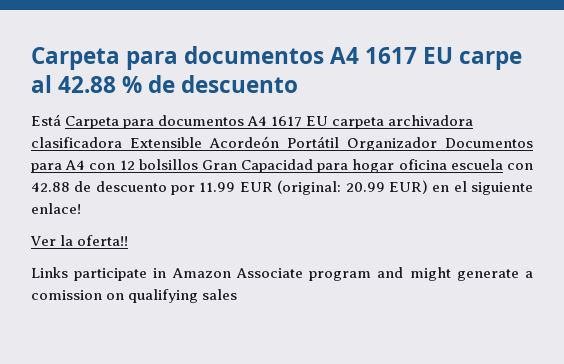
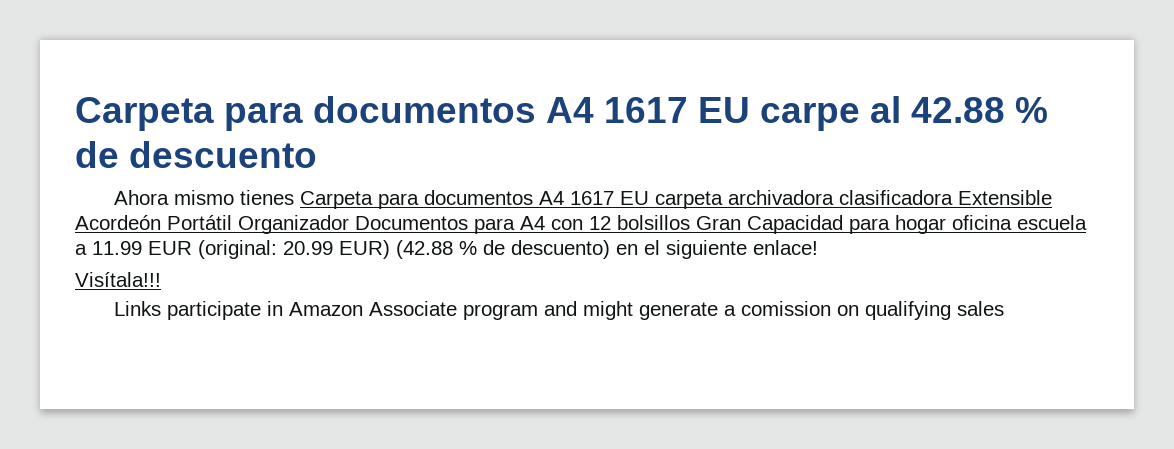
- Está Carpeta para documentos A4 1617 EU carpeta archivadora clasificadora Extensible Acordeón Portátil Organizador Documentos para A4 con 12 bolsillos Gran Capacidad para hogar oficina escuela con 42.88 de descuento por 11.99 EUR (original: 20.99 EUR) en el siguiente enlace!
+ Ahora mismo tienes Carpeta para documentos A4 1617 EU carpeta archivadora clasificadora Extensible Acordeón Portátil Organizador Documentos para A4 con 12 bolsillos Gran Capacidad para hogar oficina escuela a 11.99 EUR (original: 20.99 EUR) (42.88 % de descuento) en el siguiente enlace!
- Ver la oferta!!
+ Visítala!!!

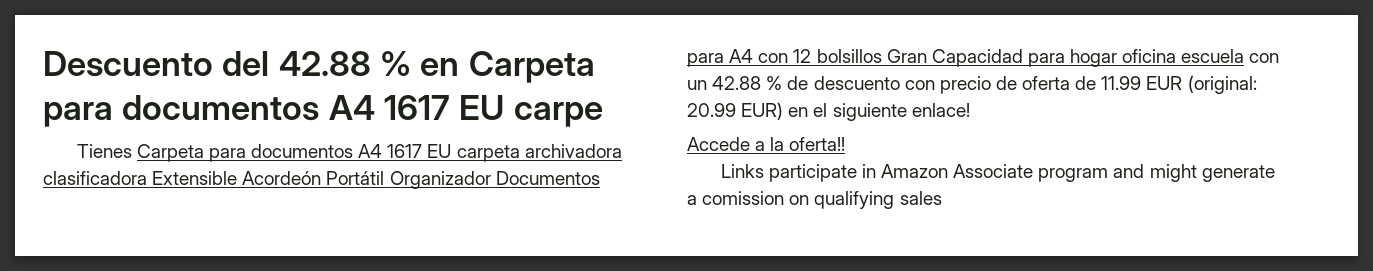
- Carpeta para documentos A4 1617 EU carpe al 42.88 % de descuento
- Ahora mismo tienes Carpeta para documentos A4 1617 EU carpeta archivadora clasificadora Extensible Acordeón Portátil Organizador Documentos para A4 con 12 bolsillos Gran Capacidad para hogar oficina escuela a 11.99 EUR (original: 20.99 EUR) (42.88 % de descuento) en el siguiente enlace!
+ Descuento del 42.88 % en Carpeta para documentos A4 1617 EU carpe
+ Tienes Carpeta para documentos A4 1617 EU carpeta archivadora clasificadora Extensible Acordeón Portátil Organizador Documentos para A4 con 12 bolsillos Gran Capacidad para hogar oficina escuela con un 42.88 % de descuento con precio de oferta de 11.99 EUR (original: 20.99 EUR) en el siguiente enlace!
- Visítala!!!
+ Accede a la oferta!!

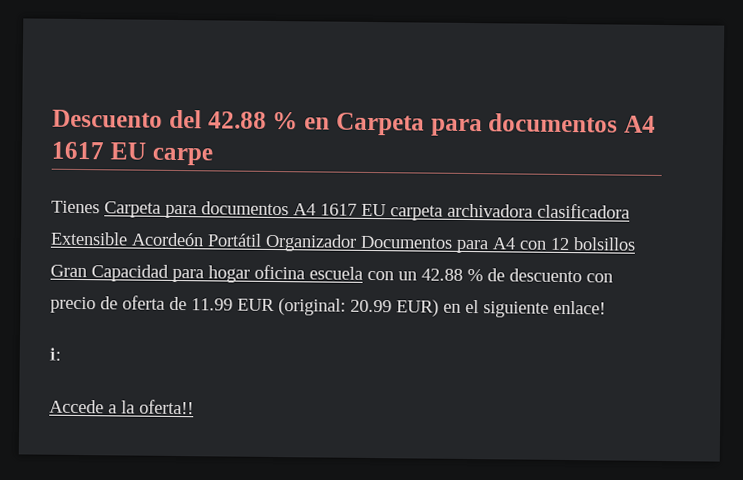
+ ℹ:
- Links participate in Amazon Associate program and might generate a comission on qualifying sales

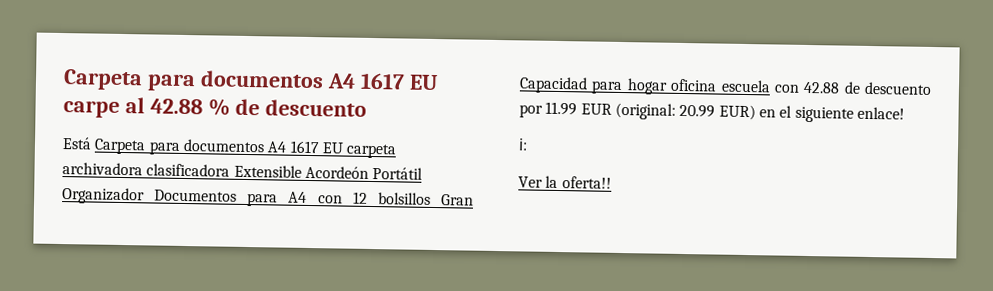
- Descuento del 42.88 % en Carpeta para documentos A4 1617 EU carpe
- Tienes Carpeta para documentos A4 1617 EU carpeta archivadora clasificadora Extensible Acordeón Portátil Organizador Documentos para A4 con 12 bolsillos Gran Capacidad para hogar oficina escuela con un 42.88 % de descuento con precio de oferta de 11.99 EUR (original: 20.99 EUR) en el siguiente enlace!
+ Carpeta para documentos A4 1617 EU carpe al 42.88 % de descuento
+ Está Carpeta para documentos A4 1617 EU carpeta archivadora clasificadora Extensible Acordeón Portátil Organizador Documentos para A4 con 12 bolsillos Gran Capacidad para hogar oficina escuela con 42.88 de descuento por 11.99 EUR (original: 20.99 EUR) en el siguiente enlace!
- Accede a la oferta!!
+ Ver la oferta!!

